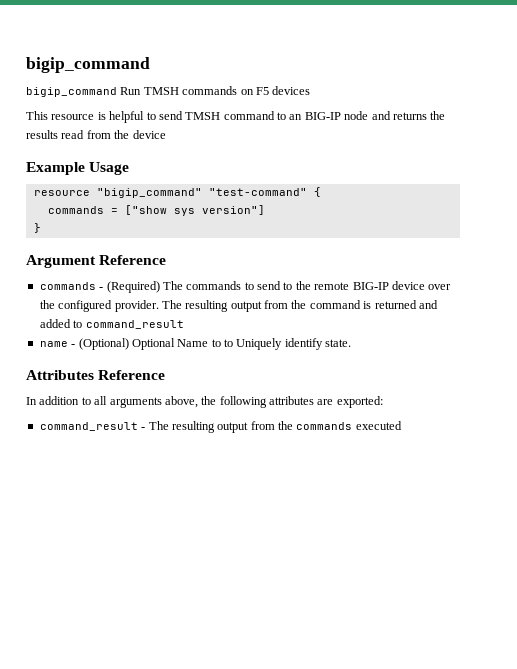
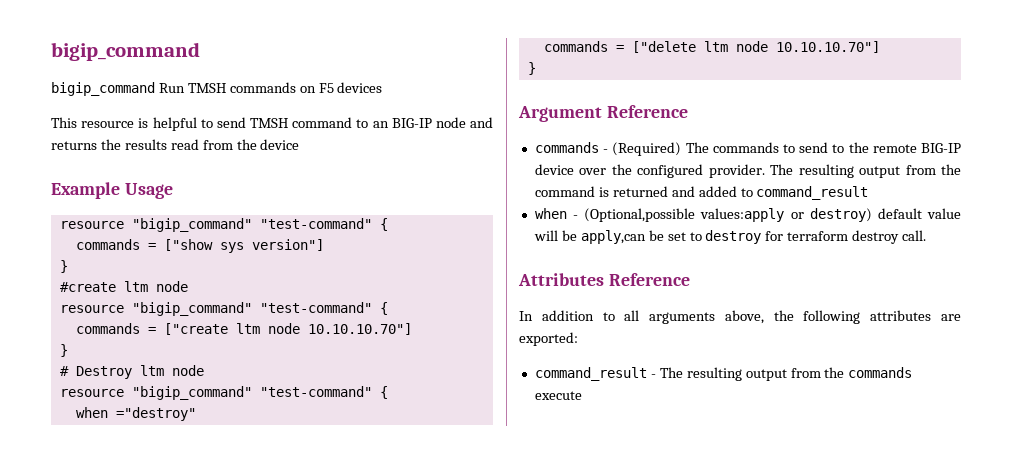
+ #create ltm node
+ resource "bigip_command" "test-command" {
+ commands = ["create ltm node 10.10.10.70"]
+ }
+ # Destroy ltm node
+ resource "bigip_command" "test-command" {
+ when ="destroy"
+ commands = ["delete ltm node 10.10.10.70"]
+ }
- name - (Optional) Optional Name to to Uniquely identify state.
+ when - (Optional,possible values:apply or destroy) default value will be apply,can be set to destroy for terraform destroy call.
- command_result - The resulting output from the commands executed
+ command_result - The resulting output from the commands execute

